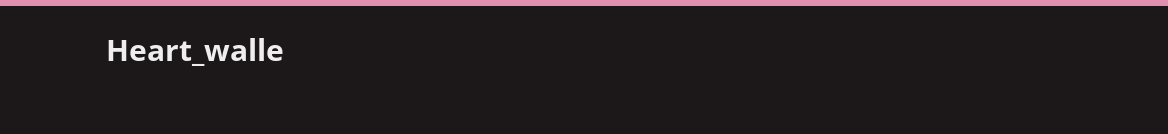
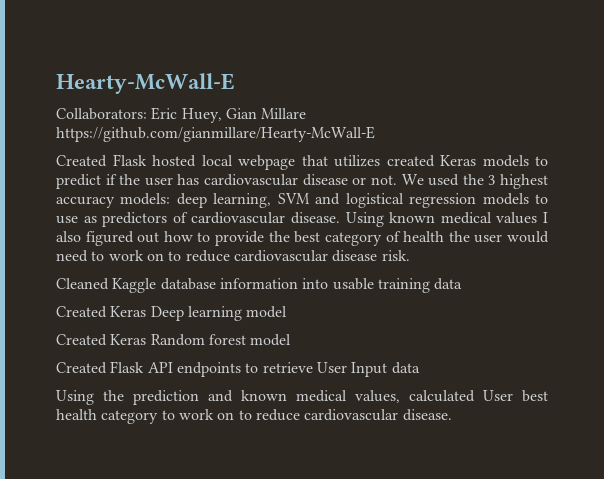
- Heart_walle
+ Hearty-McWall-E
+ Collaborators: Eric Huey, Gian Millare https://github.com/gianmillare/Hearty-McWall-E
+ Created Flask hosted local webpage that utilizes created Keras models to predict if the user has cardiovascular disease or not. We used the 3 highest accuracy models: deep learning, SVM and logistical regression models to use as predictors of cardiovascular disease. Using known medical values I also figured out how to provide the best category of health the user would need to work on to reduce cardiovascular disease risk.
+ Cleaned Kaggle database information into usable training data
+ Created Keras Deep learning model
+ Created Keras Random forest model
+ Created Flask API endpoints to retrieve User Input data
+ Using the prediction and known medical values, calculated User best health category to work on to reduce cardiovascular disease.

